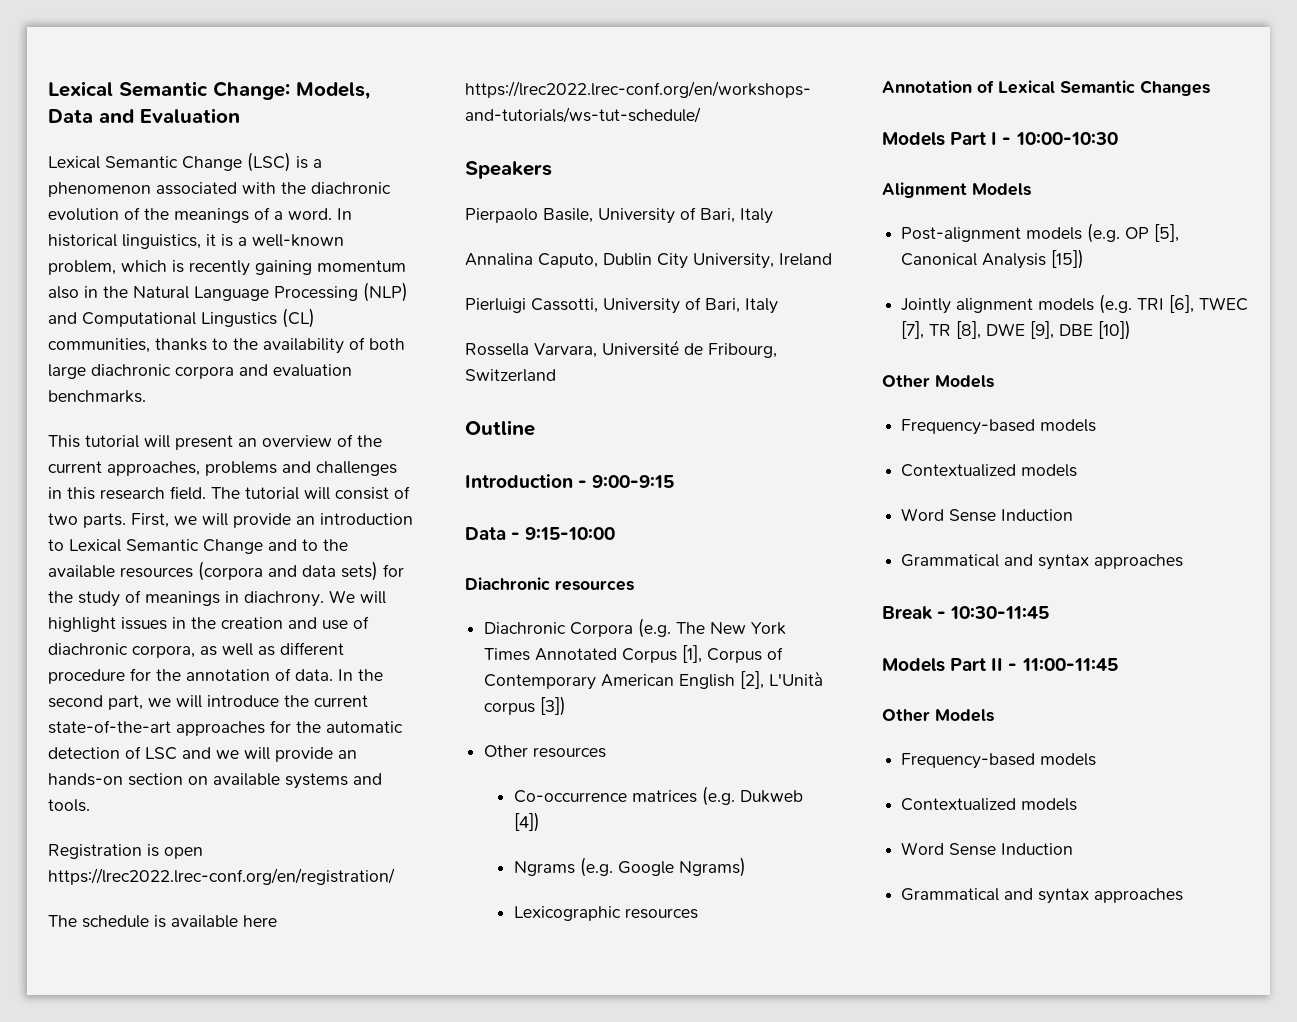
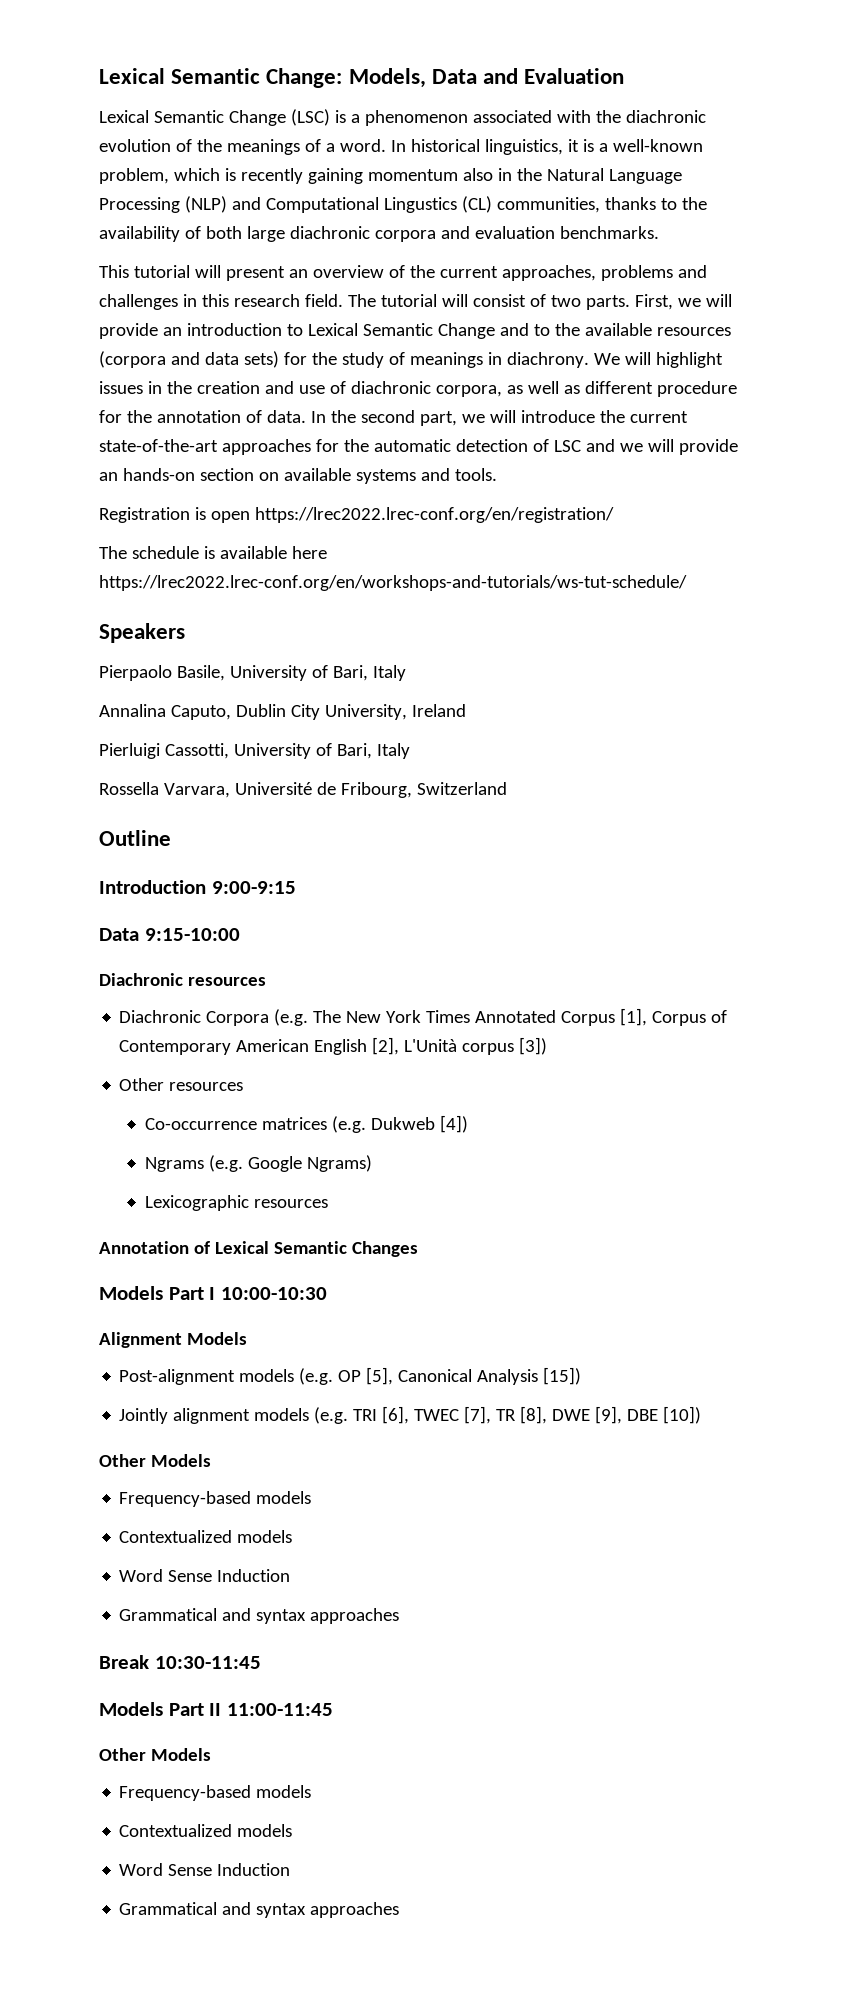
- Introduction - 9:00-9:15
+ Introduction 9:00-9:15
- Data - 9:15-10:00
+ Data 9:15-10:00
- Models Part I - 10:00-10:30
+ Models Part I 10:00-10:30
- Break - 10:30-11:45
+ Break 10:30-11:45
- Models Part II - 11:00-11:45
+ Models Part II 11:00-11:45

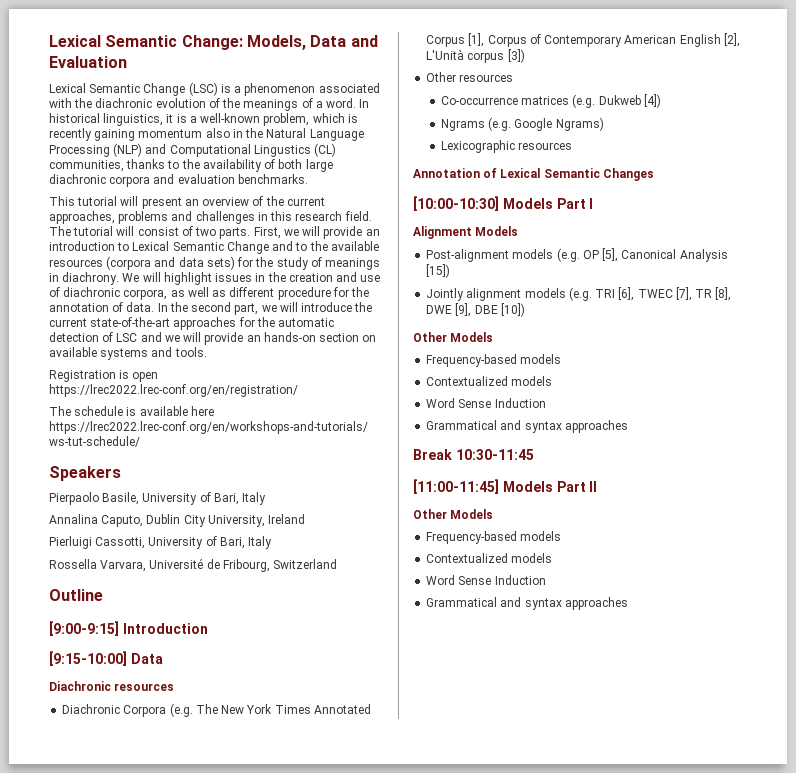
- Introduction 9:00-9:15
- Data 9:15-10:00
+ [9:00-9:15] Introduction
+ [9:15-10:00] Data
- Models Part I 10:00-10:30
+ [10:00-10:30] Models Part I
- Models Part II 11:00-11:45
+ [11:00-11:45] Models Part II

